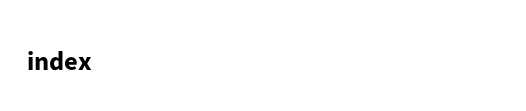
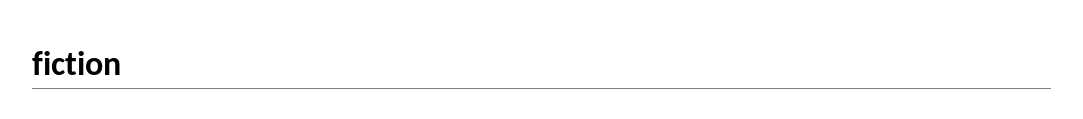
- index
+ fiction

